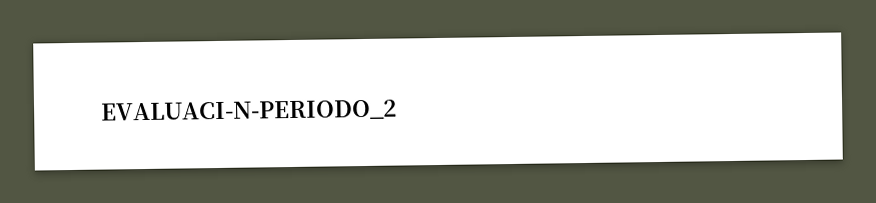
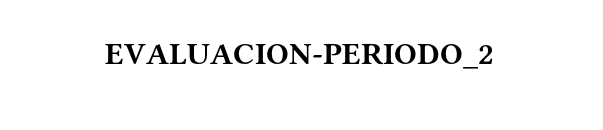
- EVALUACI-N-PERIODO_2
+ EVALUACION-PERIODO_2

